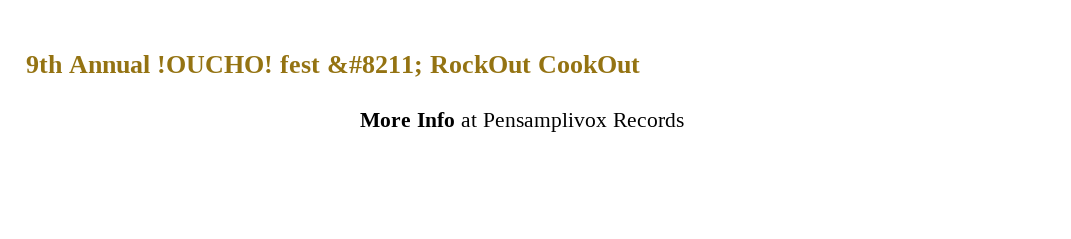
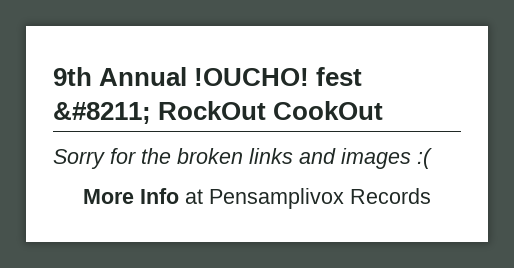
+ Sorry for the broken links and images :(

